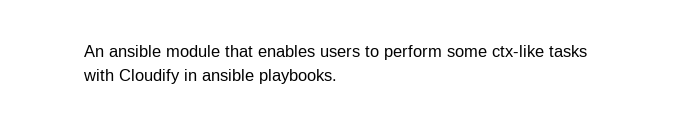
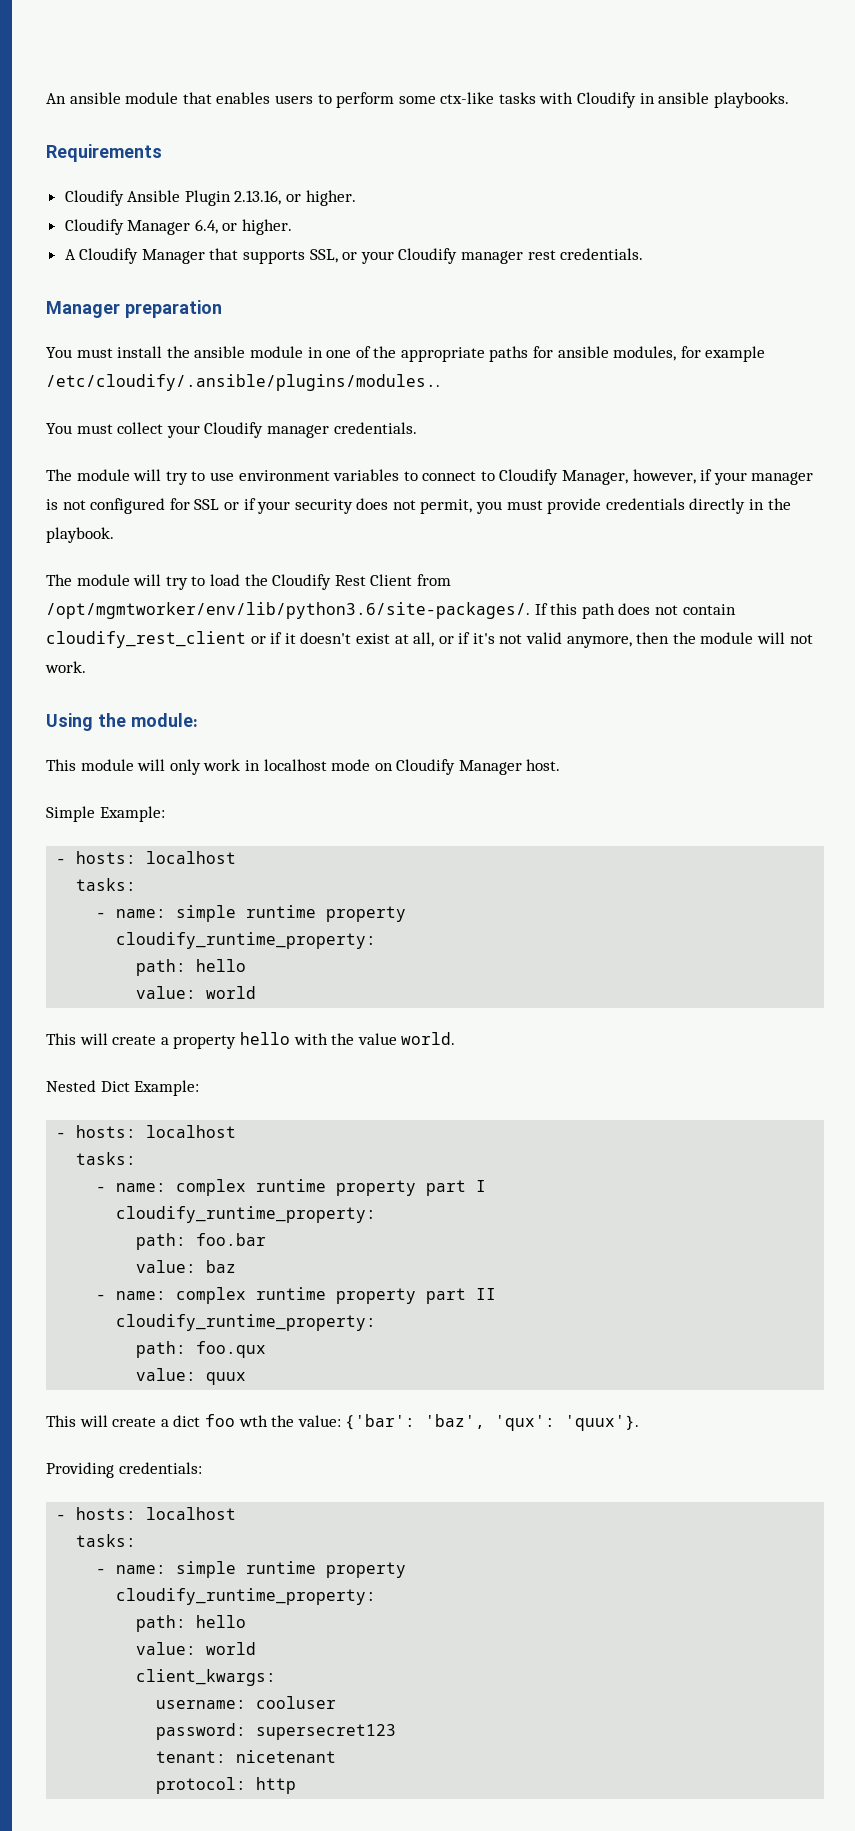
+ Requirements
+ Cloudify Ansible Plugin 2.13.16, or higher.
+ Cloudify Manager 6.4, or higher.
+ A Cloudify Manager that supports SSL, or your Cloudify manager rest credentials.
+ Manager preparation
+ You must install the ansible module in one of the appropriate paths for ansible modules, for example /etc/cloudify/.ansible/plugins/modules..
+ You must collect your Cloudify manager credentials.
+ The module will try to use environment variables to connect to Cloudify Manager, however, if your manager is not configured for SSL or if your security does not permit, you must provide credentials directly in the playbook.
+ The module will try to load the Cloudify Rest Client from /opt/mgmtworker/env/lib/python3.6/site-packages/. If this path does not contain cloudify_rest_client or if it doesn't exist at all, or if it's not valid anymore, then the module will not work.
+ Using the module:
+ This module will only work in localhost mode on Cloudify Manager host.
+ Simple Example:
+ - hosts: localhost
+ tasks:
+ - name: simple runtime property
+ cloudify_runtime_property:
+ path: hello
+ value: world
+ This will create a property hello with the value world.
+ Nested Dict Example:
+ - hosts: localhost
+ tasks:
+ - name: complex runtime property part I
+ cloudify_runtime_property:
+ path: foo.bar
+ value: baz
+ - name: complex runtime property part II
+ cloudify_runtime_property:
+ path: foo.qux
+ value: quux
+ This will create a dict foo wth the value: {'bar': 'baz', 'qux': 'quux'}.
+ Providing credentials:
+ - hosts: localhost
+ tasks:
+ - name: simple runtime property
+ cloudify_runtime_property:
+ path: hello
+ value: world
+ client_kwargs:
+ username: cooluser
+ password: supersecret123
+ tenant: nicetenant
+ protocol: http

